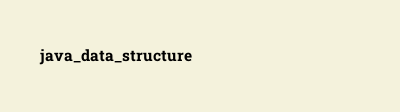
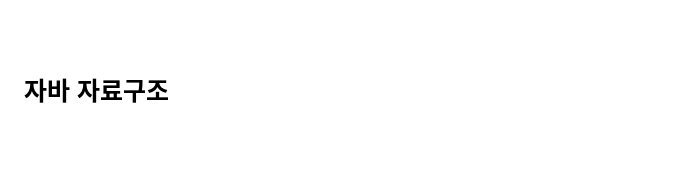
- java_data_structure
+ 자바 자료구조

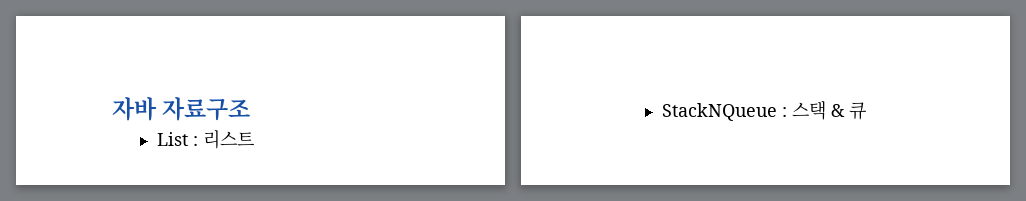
+ List : 리스트
+ StackNQueue : 스택 & 큐

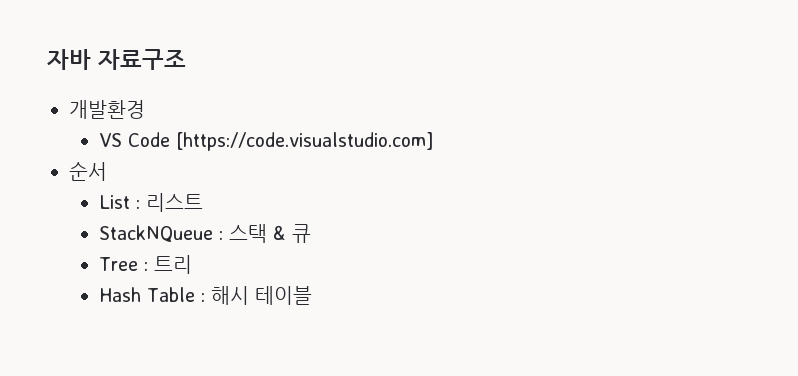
+ 개발환경
+ VS Code [https://code.visualstudio.com]
+ 순서
+ Tree : 트리
+ Hash Table : 해시 테이블

